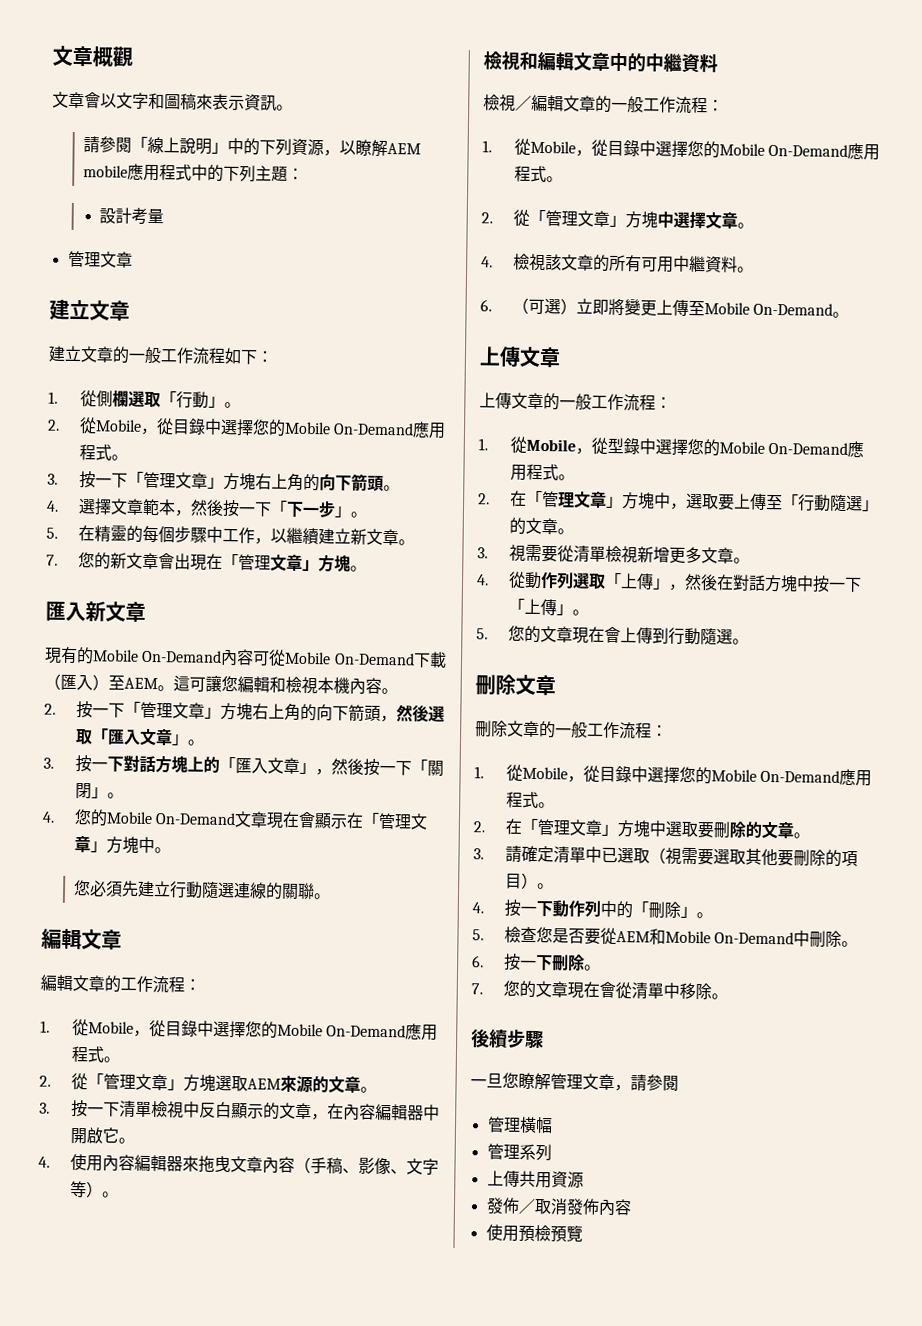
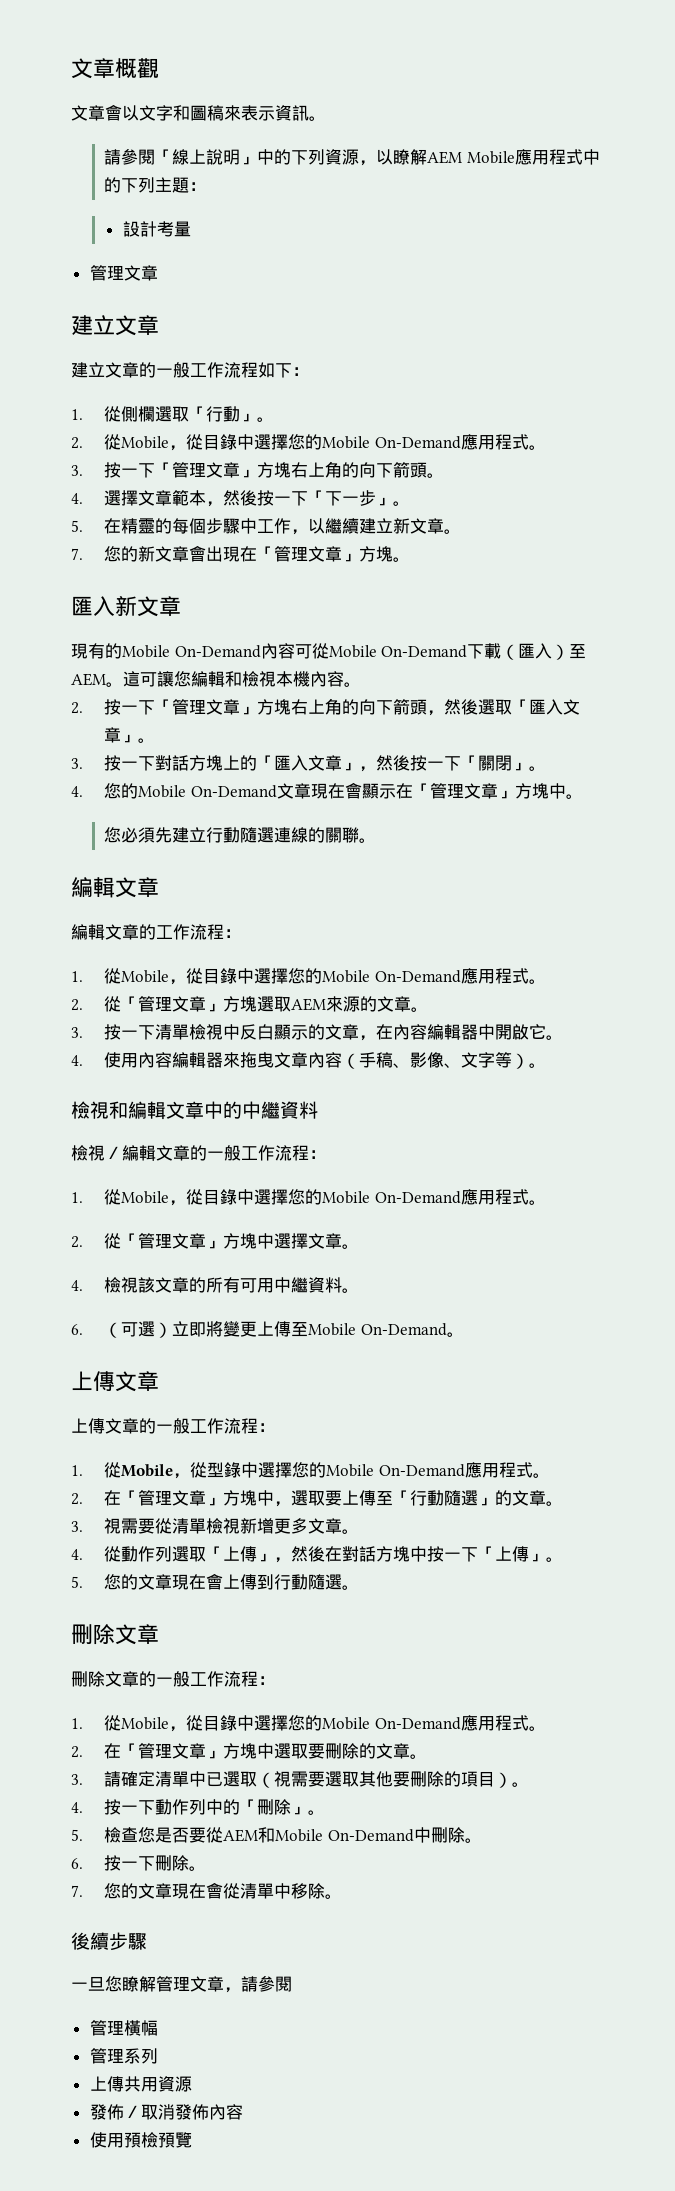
- 請參閱「線上說明」中的下列資源，以瞭解AEM mobile應用程式中的下列主題：
+ 請參閱「線上說明」中的下列資源，以瞭解AEM Mobile應用程式中的下列主題：

